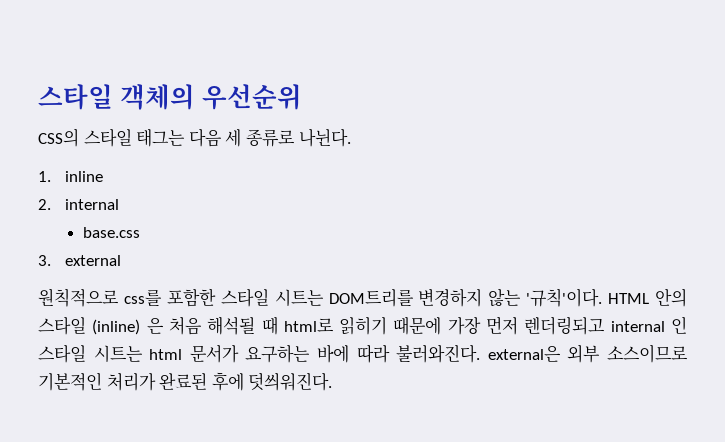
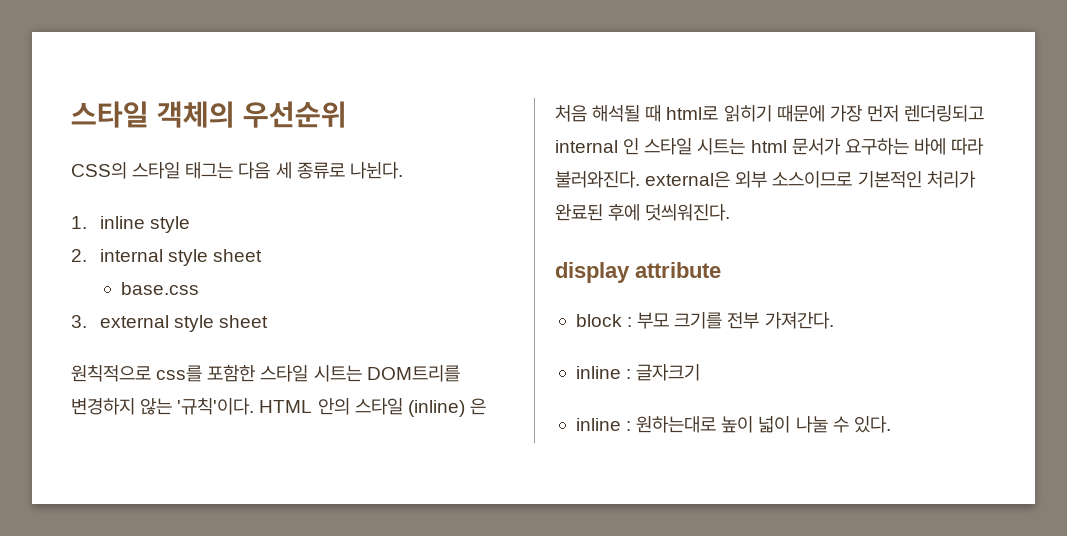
- 1. inline
+ 1. inline style
- 2. internal
+ 2. internal style sheet
- 3. external
+ 3. external style sheet
+ display attribute
+ block : 부모 크기를 전부 가져간다.
+ inline : 글자크기
+ inline : 원하는대로 높이 넓이 나눌 수 있다.

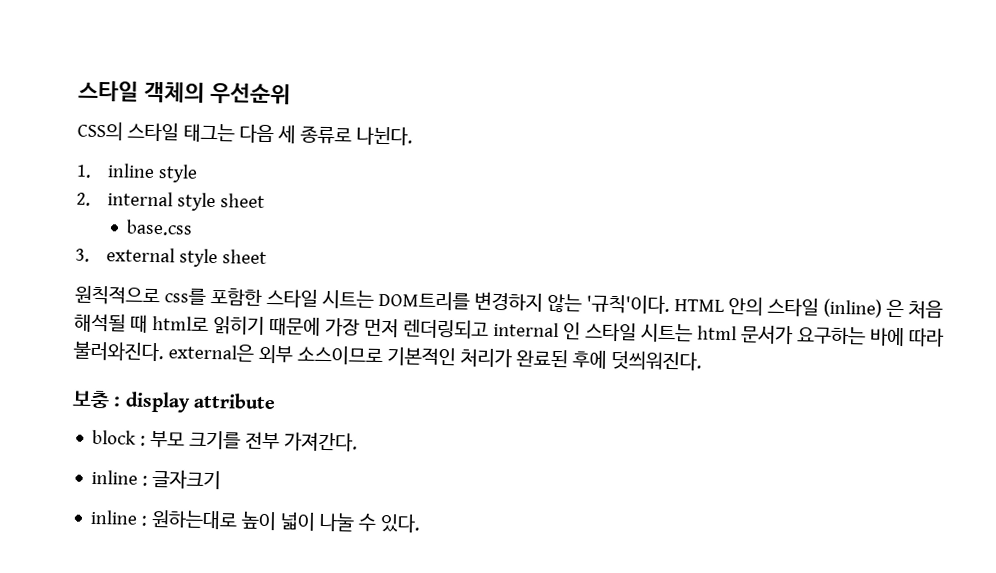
- display attribute
+ 보충 : display attribute

